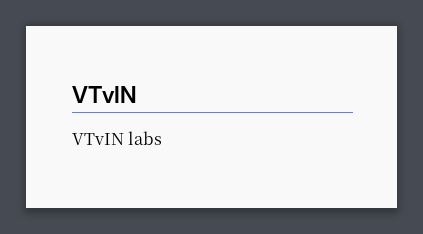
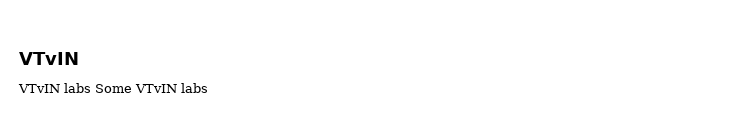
- VTvIN labs
+ VTvIN labs Some VTvIN labs

